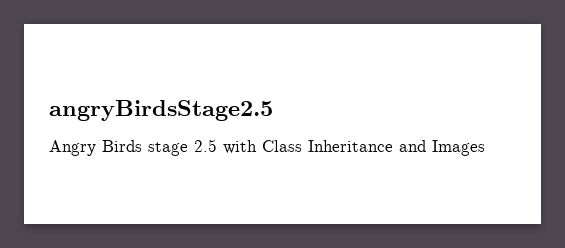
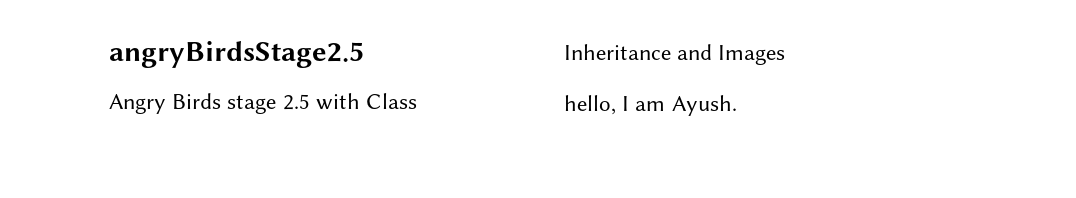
+ hello, I am Ayush.

